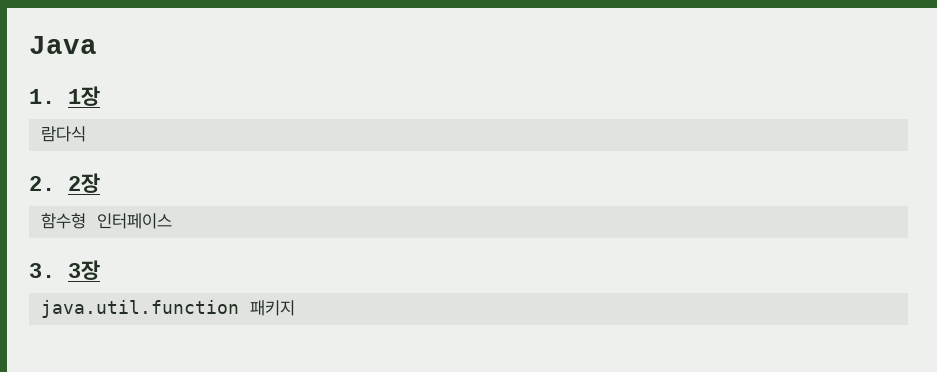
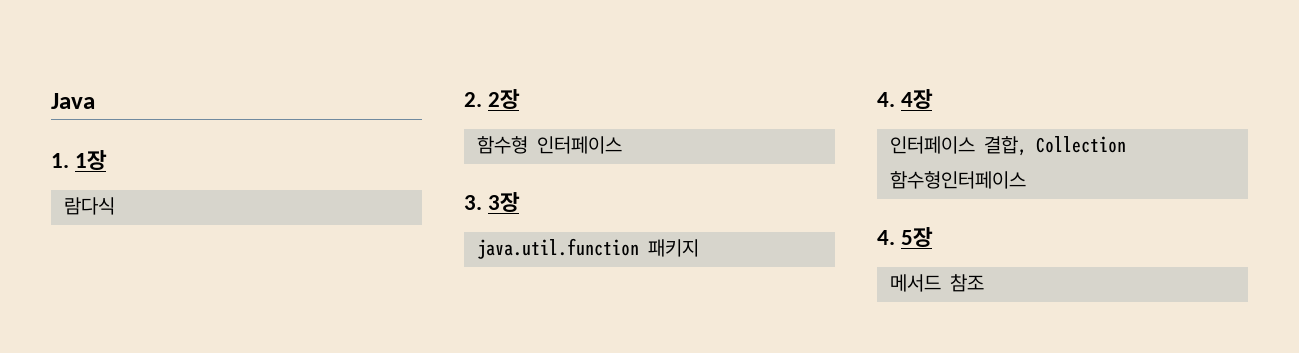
+ 4. 4장
+ 인터페이스 결합, Collection 함수형인터페이스
+ 4. 5장
+ 메서드 참조

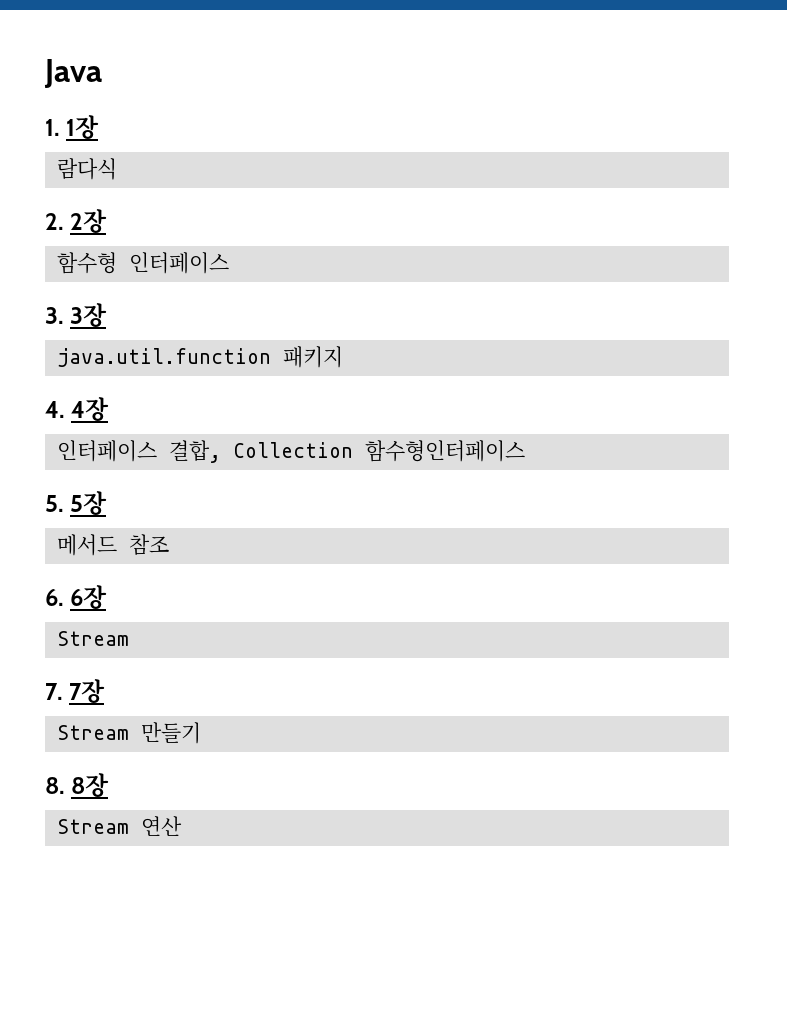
- 4. 5장
+ 5. 5장
+ 6. 6장
+ Stream
+ 7. 7장
+ Stream 만들기
+ 8. 8장
+ Stream 연산

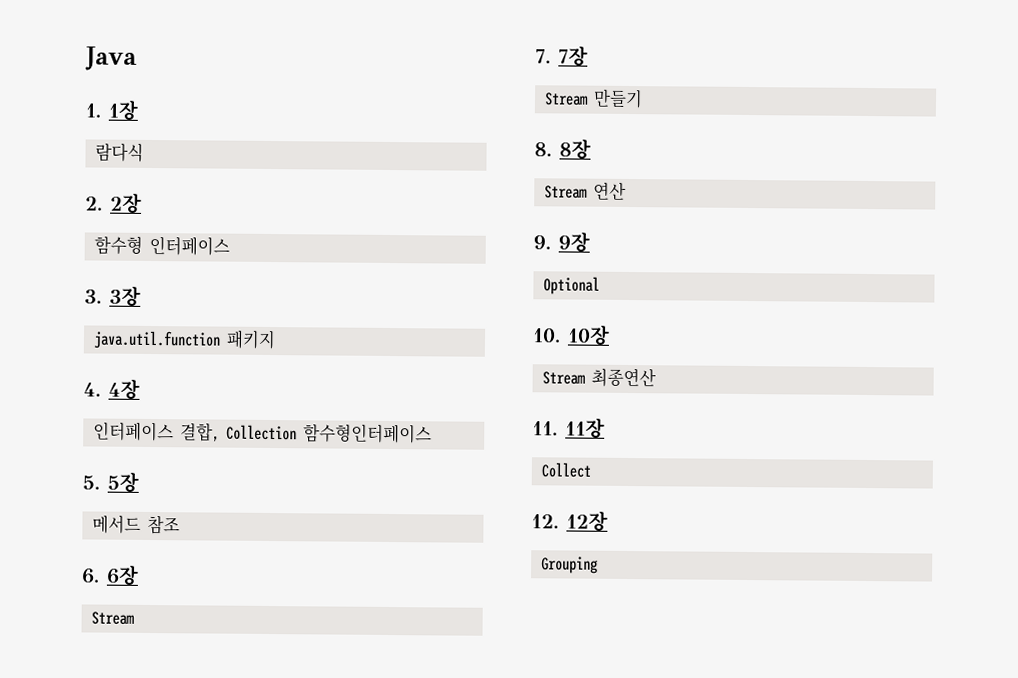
+ 9. 9장
+ Optional
+ 10. 10장
+ Stream 최종연산
+ 11. 11장
+ Collect
+ 12. 12장
+ Grouping

